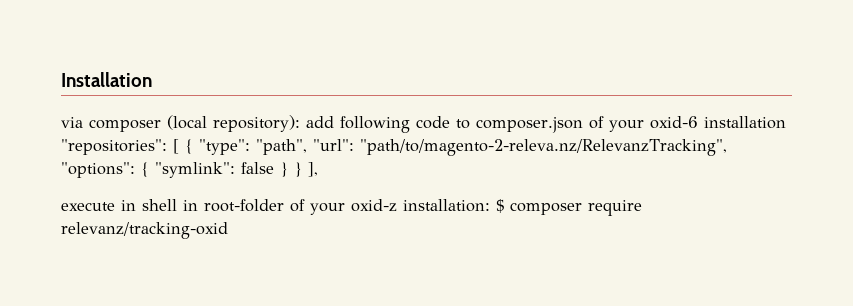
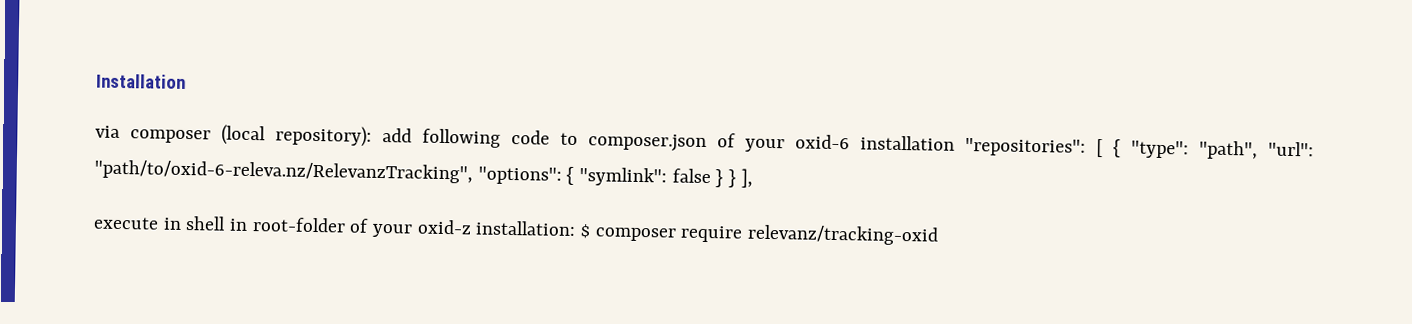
- via composer (local repository): add following code to composer.json of your oxid-6 installation "repositories": [ { "type": "path", "url": "path/to/magento-2-releva.nz/RelevanzTracking", "options": { "symlink": false } } ],
+ via composer (local repository): add following code to composer.json of your oxid-6 installation "repositories": [ { "type": "path", "url": "path/to/oxid-6-releva.nz/RelevanzTracking", "options": { "symlink": false } } ],

